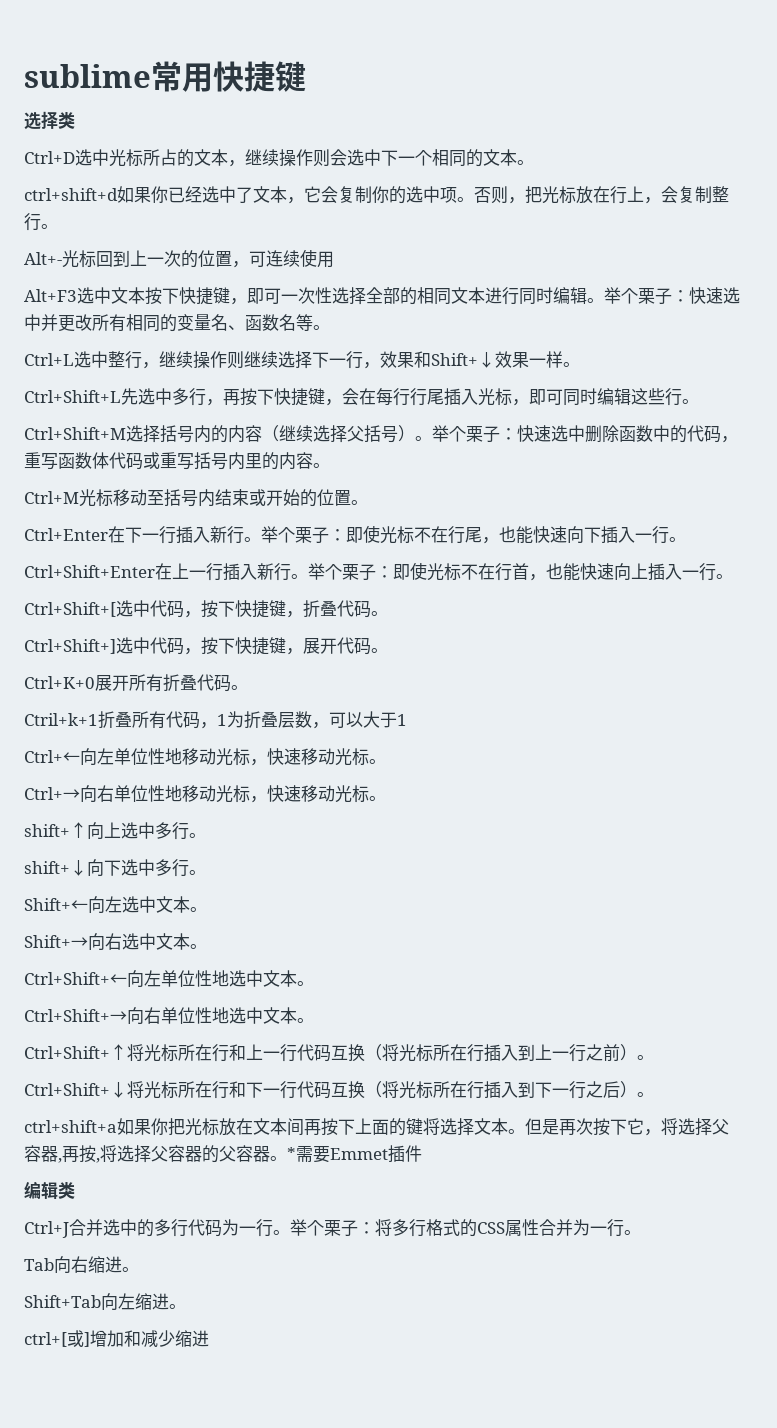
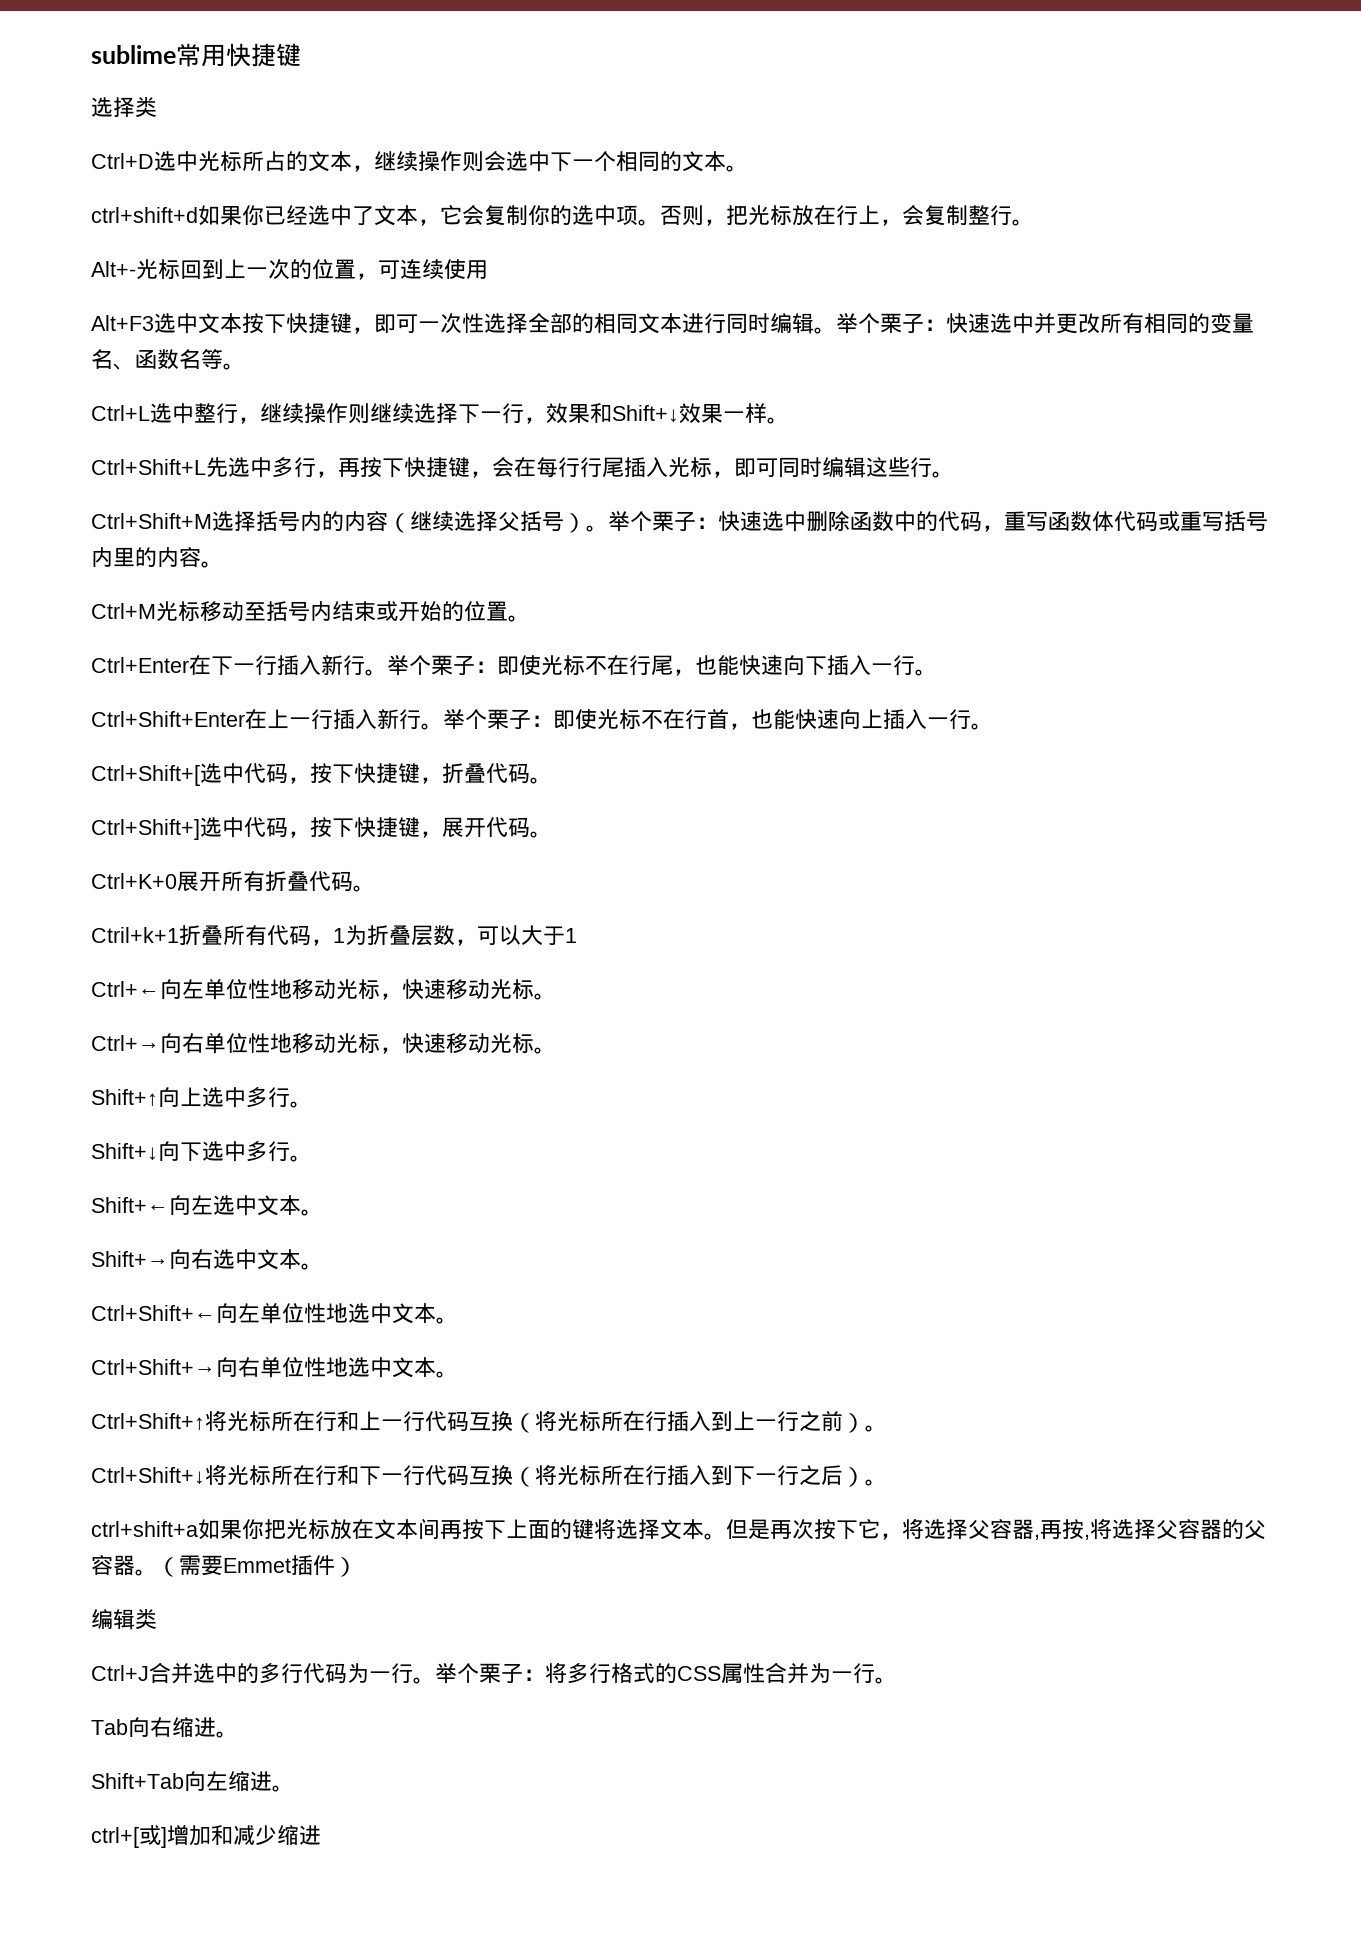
- shift+↑向上选中多行。
+ Shift+↑向上选中多行。
- shift+↓向下选中多行。
+ Shift+↓向下选中多行。
- *需要Emmet插件
+ （需要Emmet插件）

